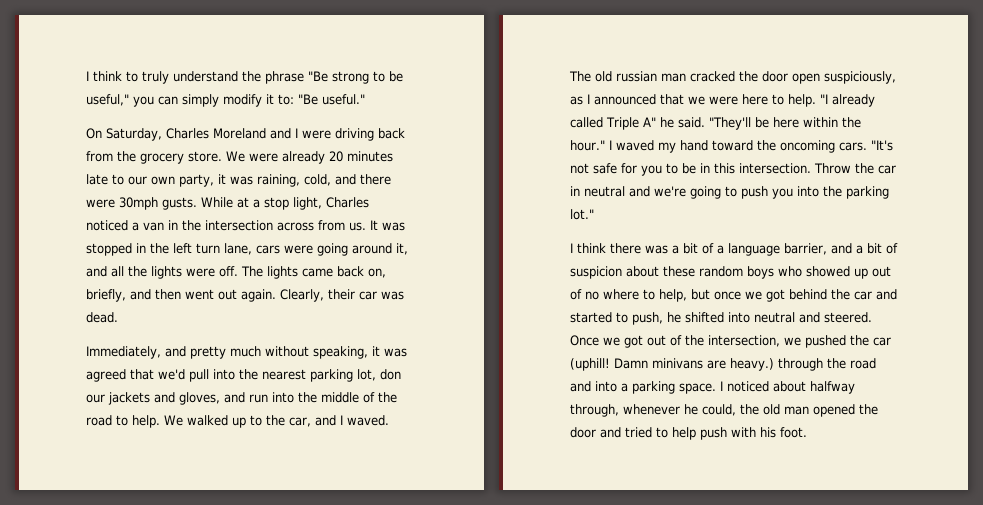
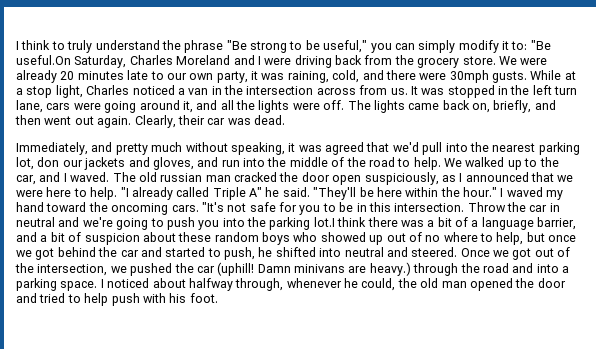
- I think to truly understand the phrase "Be strong to be useful," you can simply modify it to: "Be useful."
- On Saturday, Charles Moreland and I were driving back from the grocery store.
+ I think to truly understand the phrase "Be strong to be useful," you can simply modify it to: "Be useful.On Saturday, Charles Moreland and I were driving back from the grocery store.
- Throw the car in neutral and we're going to push you into the parking lot."
- I think there was a bit of a language barrier, and a bit of suspicion about these random boys who showed up out of no where to help, but once we got behind the car and started to push, he shifted into neutral and steered.
+ Throw the car in neutral and we're going to push you into the parking lot.I think there was a bit of a language barrier, and a bit of suspicion about these random boys who showed up out of no where to help, but once we got behind the car and started to push, he shifted into neutral and steered.

